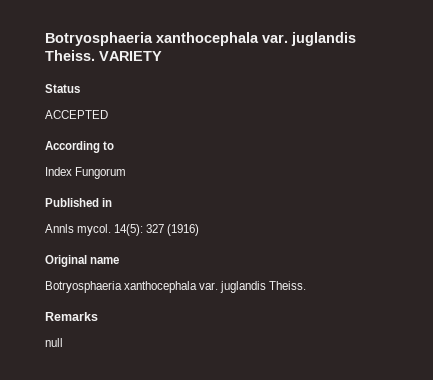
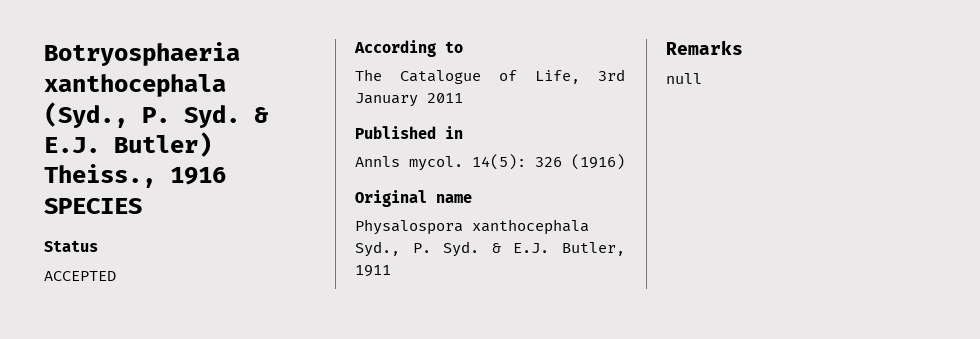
- Botryosphaeria xanthocephala var. juglandis Theiss. VARIETY
+ Botryosphaeria xanthocephala (Syd., P. Syd. & E.J. Butler) Theiss., 1916 SPECIES
  Status
  ACCEPTED
  According to
- Index Fungorum
+ The Catalogue of Life, 3rd January 2011
- 14(5): 327 (1916)
+ 14(5): 326 (1916)
  Original name
- Botryosphaeria xanthocephala var. juglandis Theiss.
+ Physalospora xanthocephala Syd., P. Syd. & E.J. Butler, 1911

